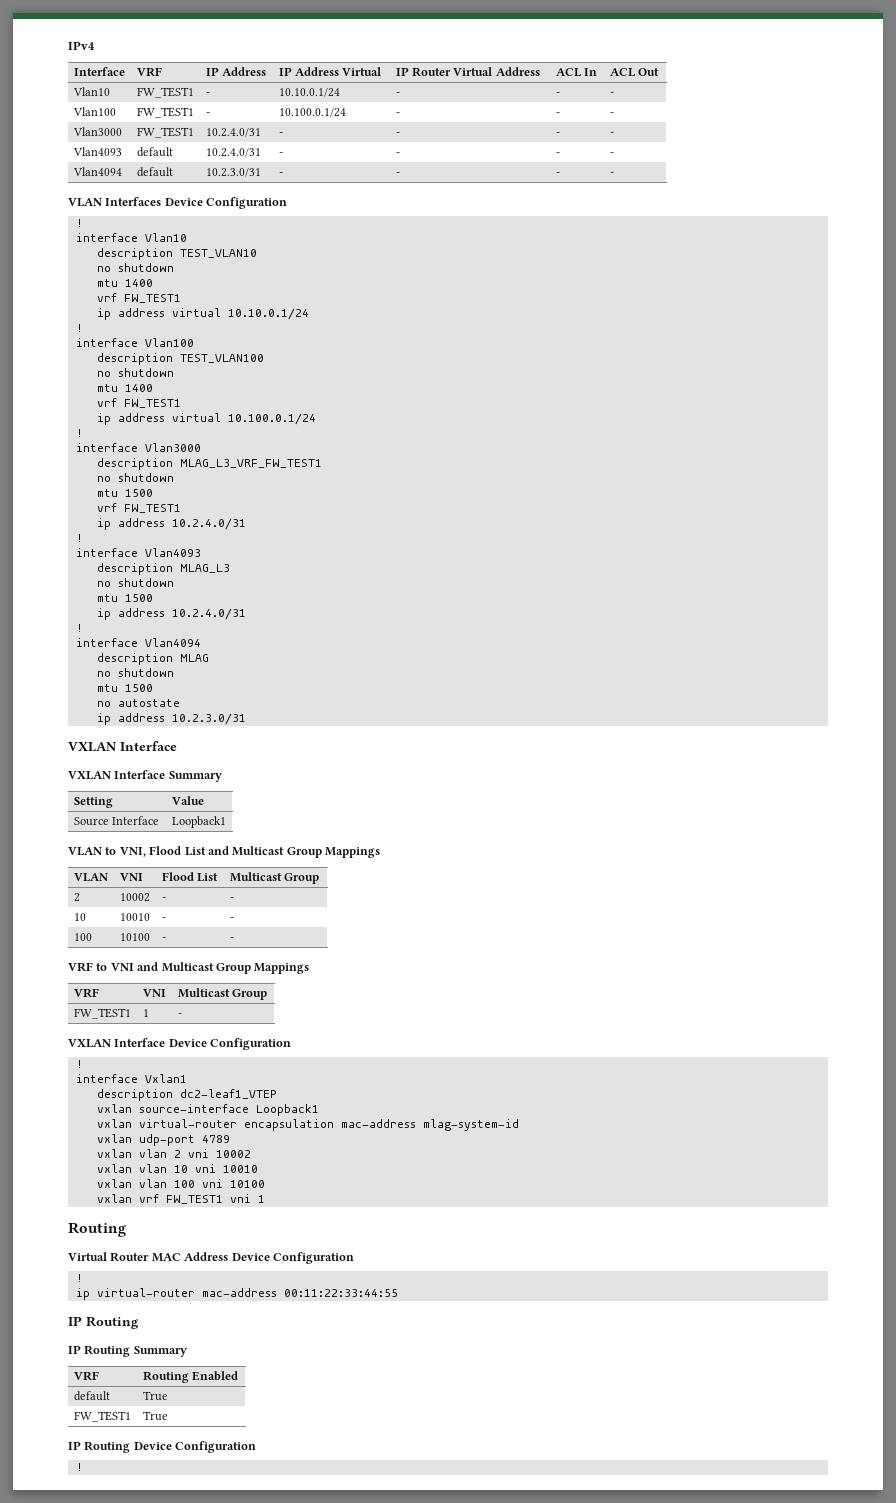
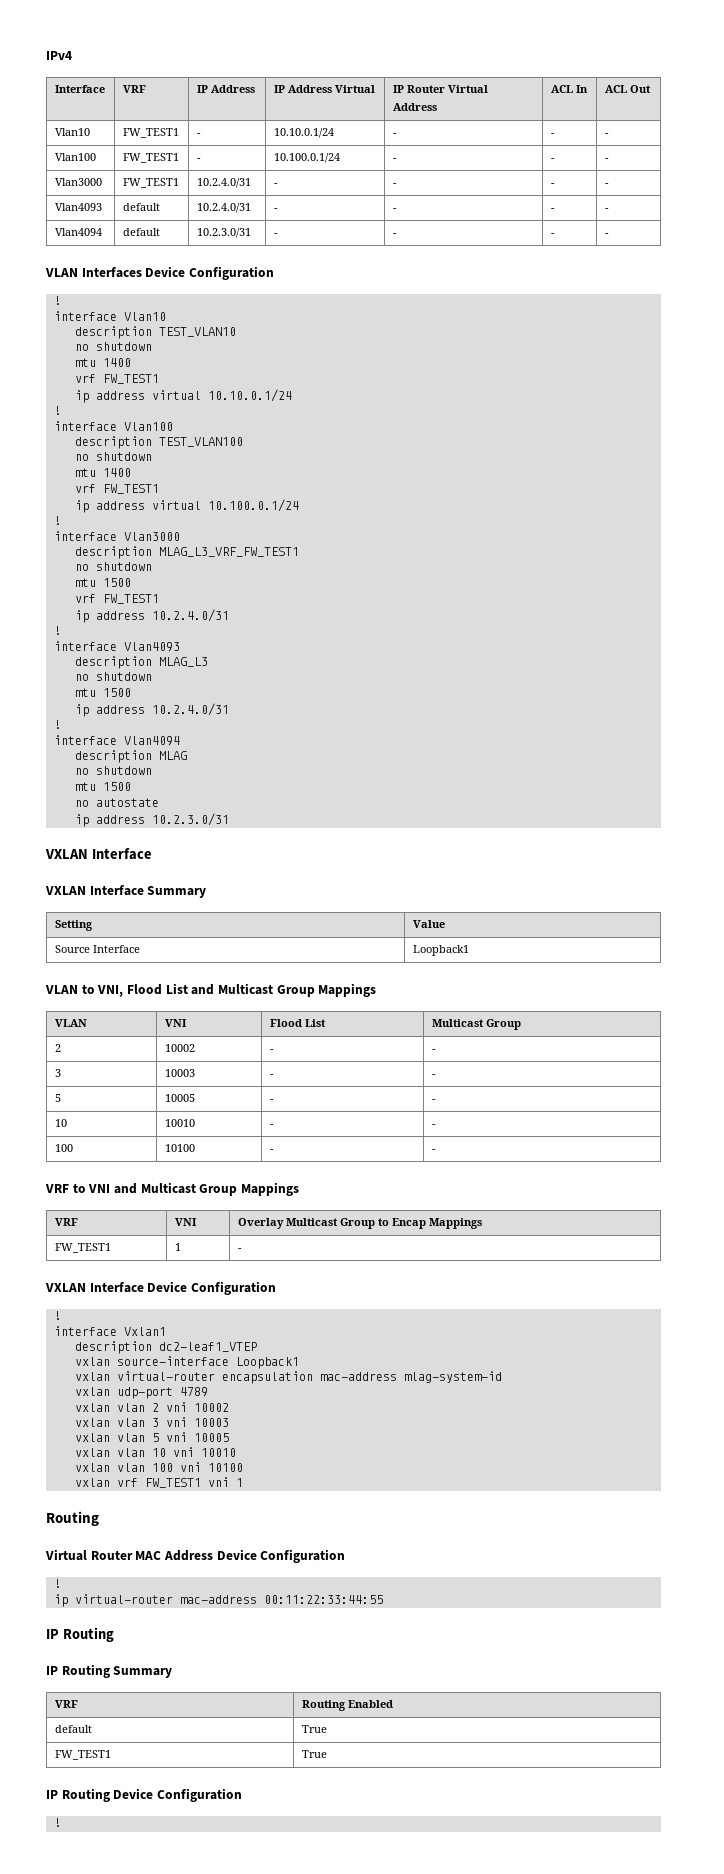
+ 3 | 10003 | - | -
+ 5 | 10005 | - | -
- VRF | VNI | Multicast Group
+ VRF | VNI | Overlay Multicast Group to Encap Mappings
+ vxlan vlan 3 vni 10003
+ vxlan vlan 5 vni 10005

